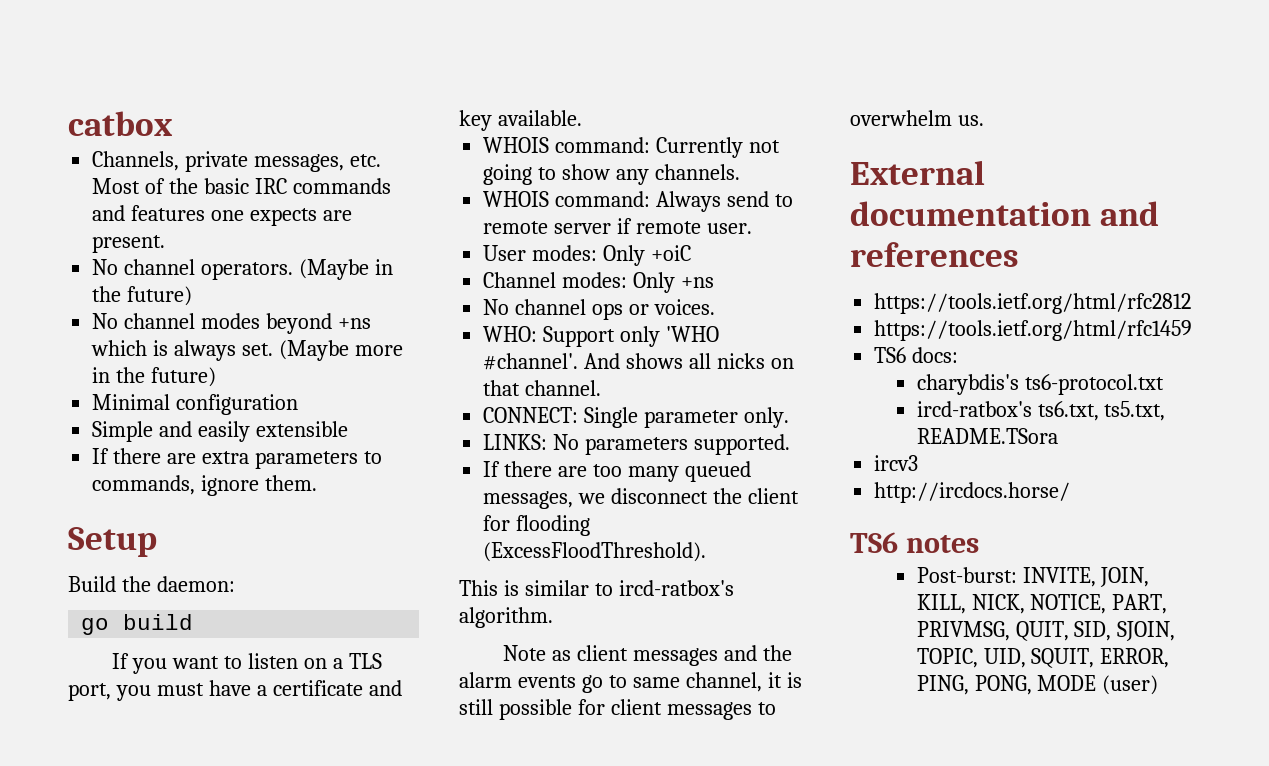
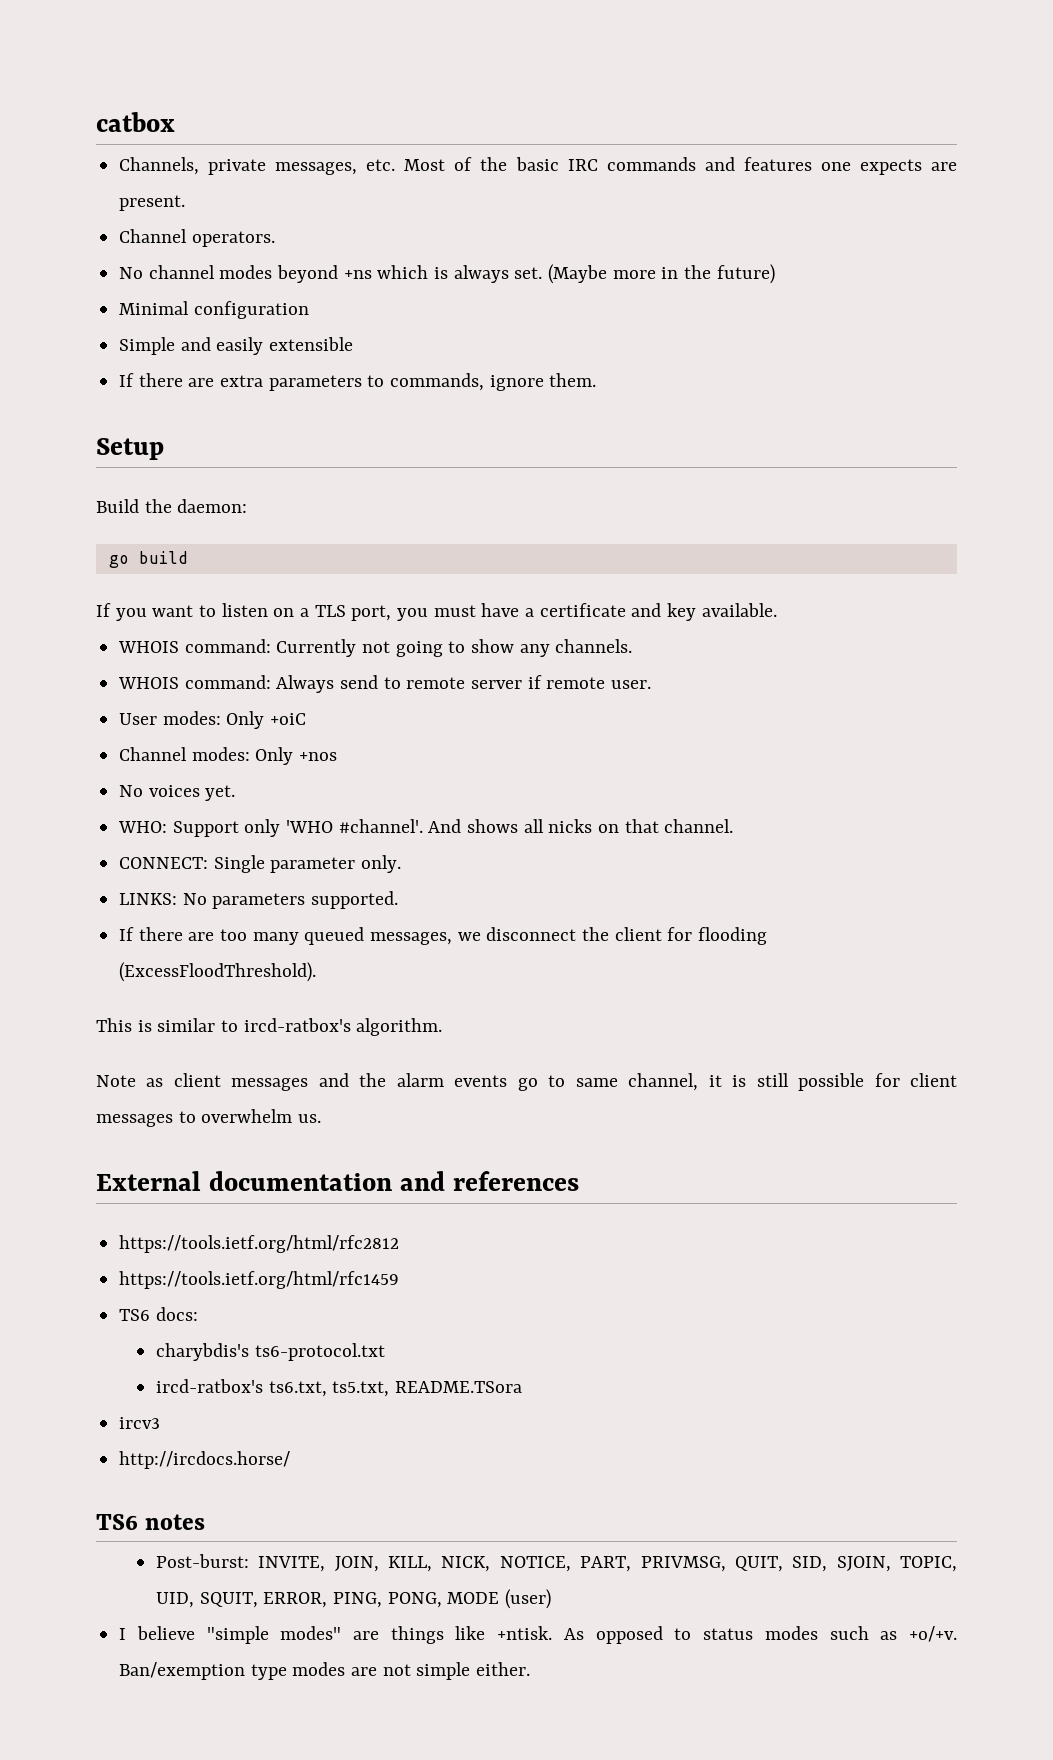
- No channel operators. (Maybe in the future)
+ Channel operators.
- Channel modes: Only +ns
- No channel ops or voices.
+ Channel modes: Only +nos
+ No voices yet.
+ I believe "simple modes" are things like +ntisk. As opposed to status modes such as +o/+v. Ban/exemption type modes are not simple either.

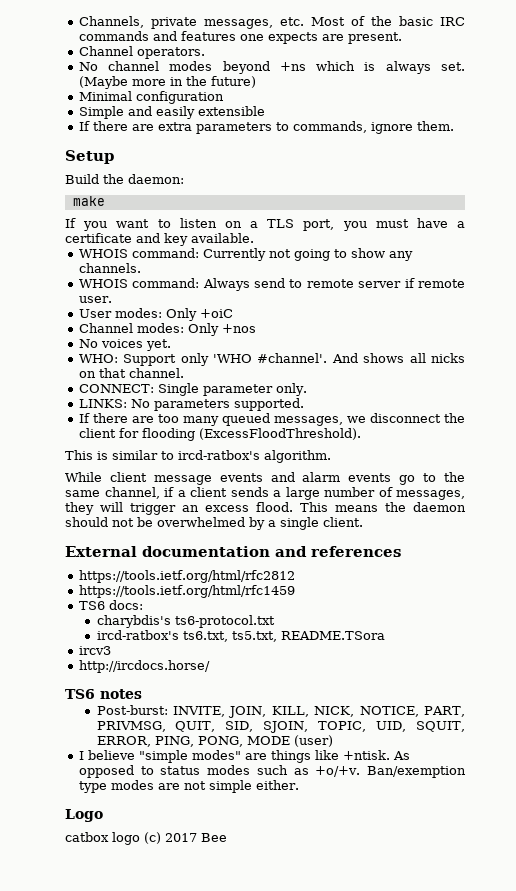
- catbox
- go build
+ make
- Note as client messages and the alarm events go to same channel, it is still possible for client messages to overwhelm us.
+ While client message events and alarm events go to the same channel, if a client sends a large number of messages, they will trigger an excess flood. This means the daemon should not be overwhelmed by a single client.
+ Logo
+ catbox logo (c) 2017 Bee

